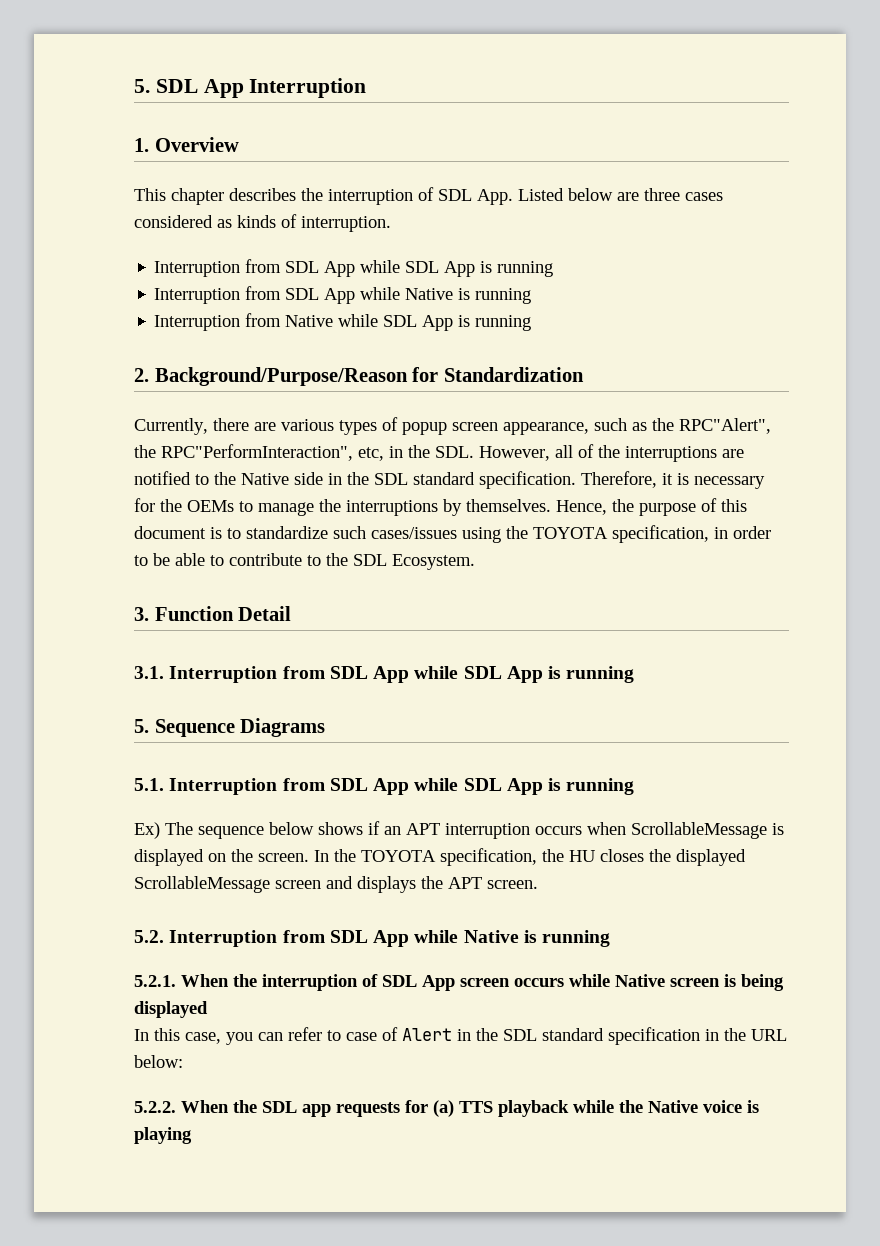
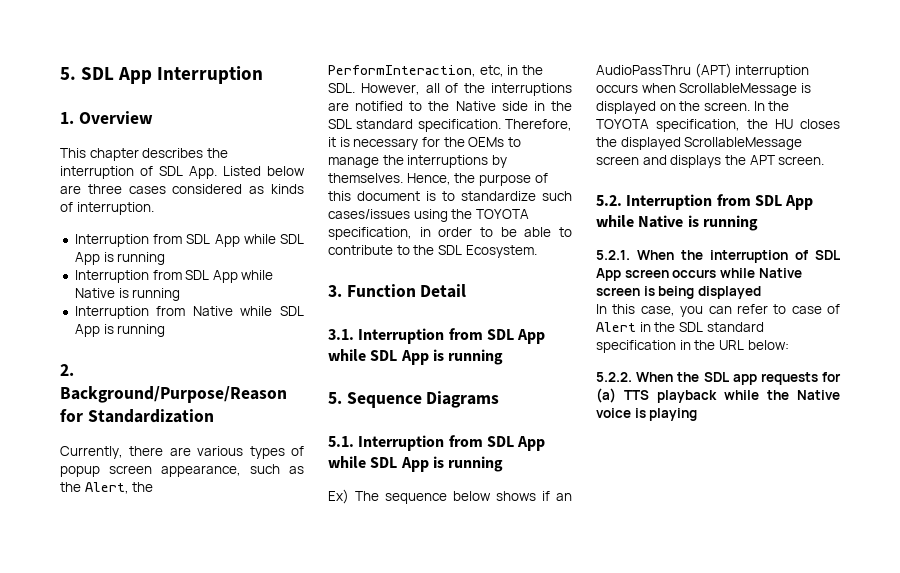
- Currently, there are various types of popup screen appearance, such as the RPC"Alert", the RPC"PerformInteraction", etc, in the SDL. However, all of the interruptions are notified to the Native side in the SDL standard specification.
+ Currently, there are various types of popup screen appearance, such as the Alert, the PerformInteraction, etc, in the SDL. However, all of the interruptions are notified to the Native side in the SDL standard specification.
- Ex) The sequence below shows if an APT interruption occurs when ScrollableMessage is displayed on the screen.
+ Ex) The sequence below shows if an AudioPassThru (APT) interruption occurs when ScrollableMessage is displayed on the screen.

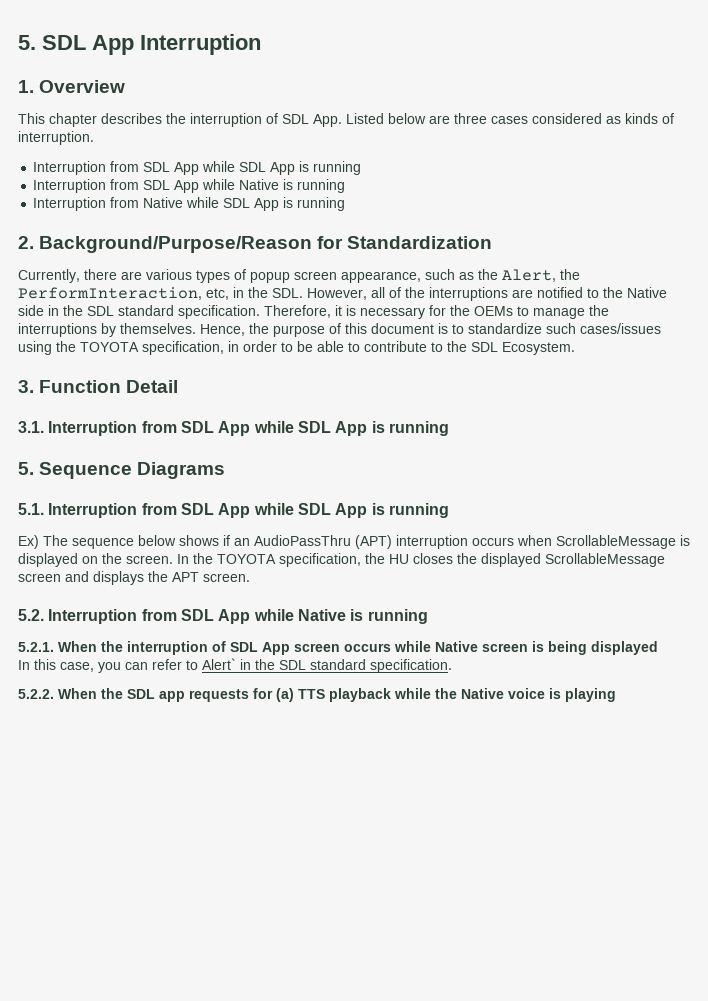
- In this case, you can refer to case of Alert in the SDL standard specification in the URL below:
+ In this case, you can refer to Alert` in the SDL standard specification.

